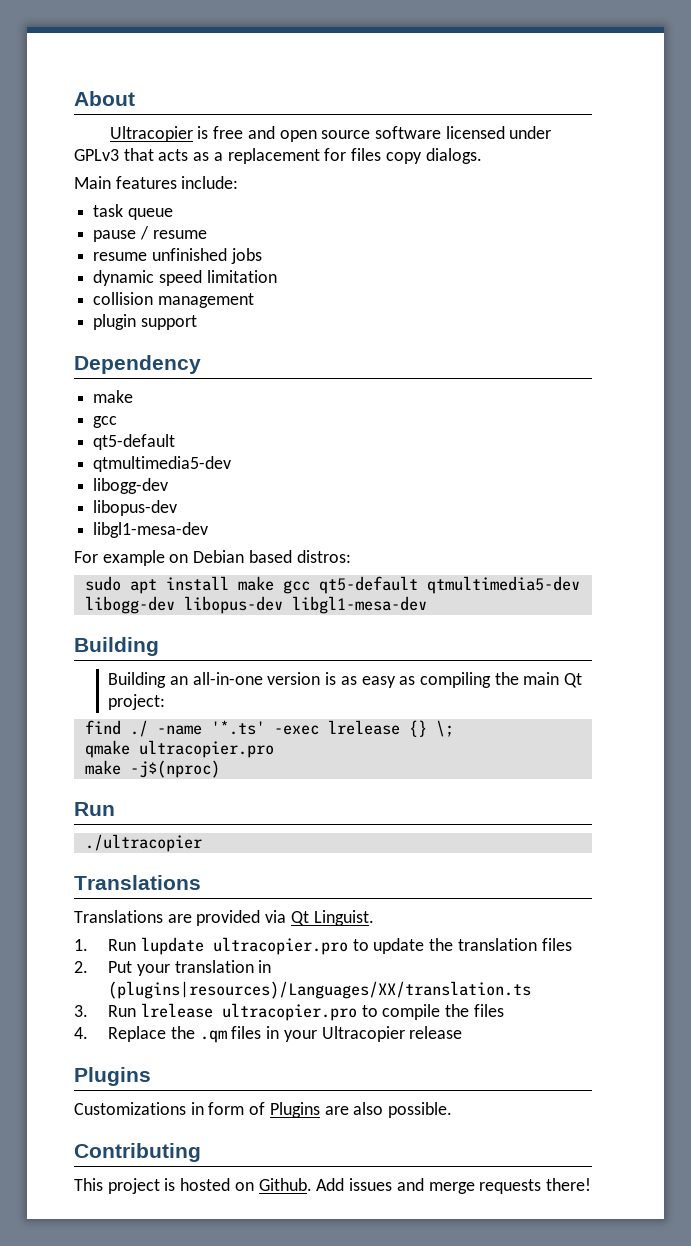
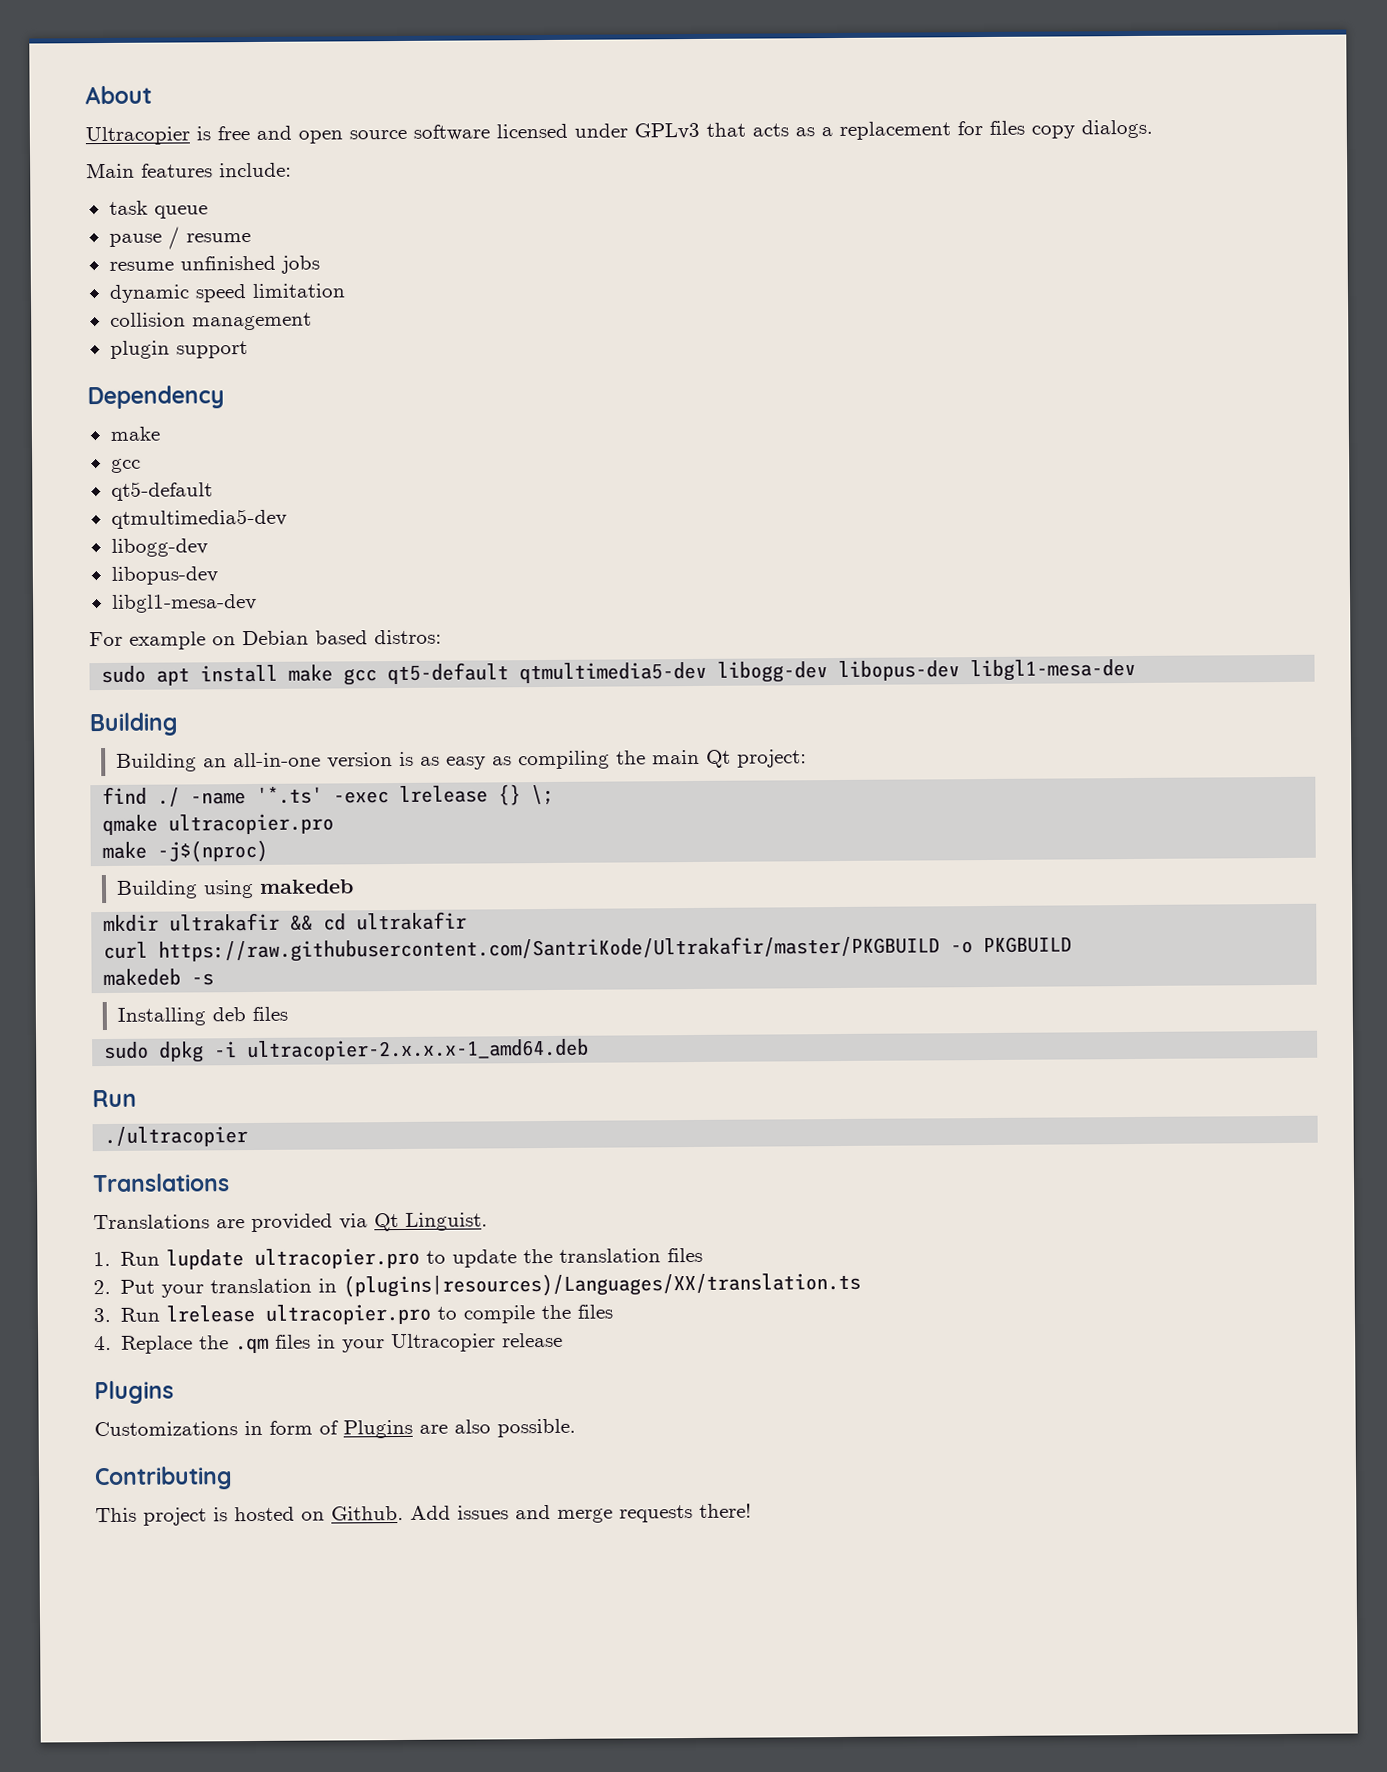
+ Building using makedeb
+ mkdir ultrakafir && cd ultrakafir
+ curl https://raw.githubusercontent.com/SantriKode/Ultrakafir/master/PKGBUILD -o PKGBUILD
+ makedeb -s
+ Installing deb files
+ sudo dpkg -i ultracopier-2.x.x.x-1_amd64.deb

